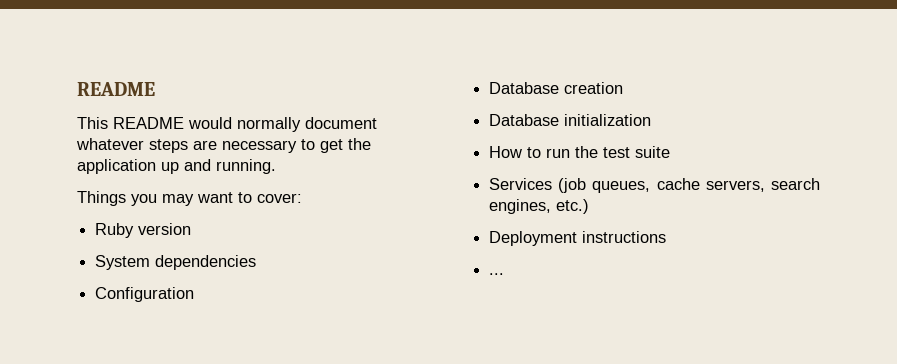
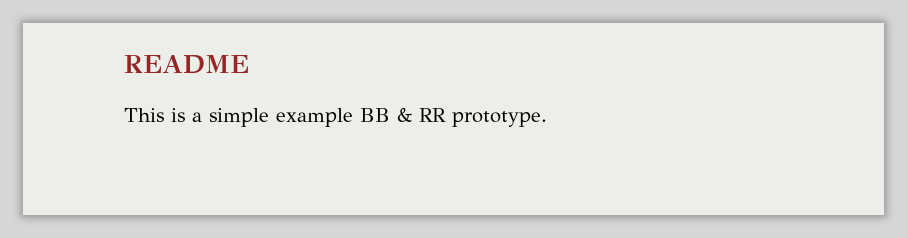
- This README would normally document whatever steps are necessary to get the application up and running.
- Things you may want to cover:
- Ruby version
- System dependencies
- Configuration
- Database creation
- Database initialization
- How to run the test suite
- Services (job queues, cache servers, search engines, etc.)
- Deployment instructions
- ...
+ This is a simple example BB & RR prototype.

